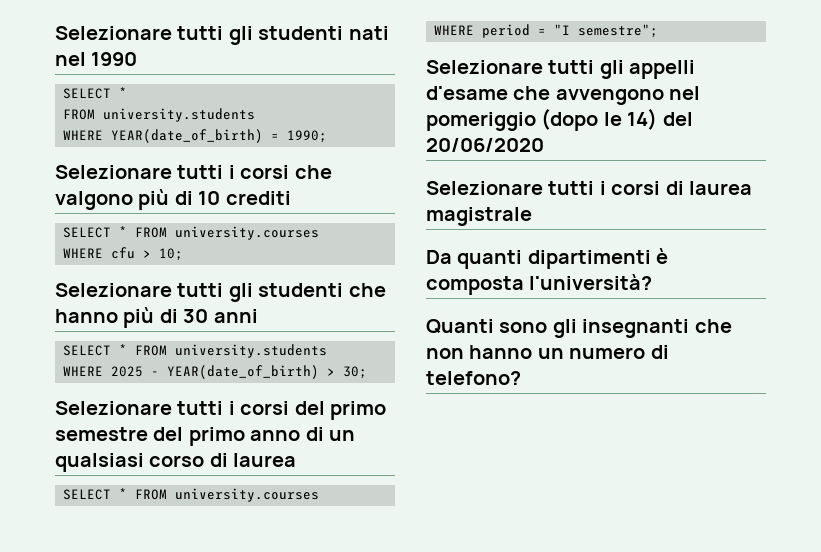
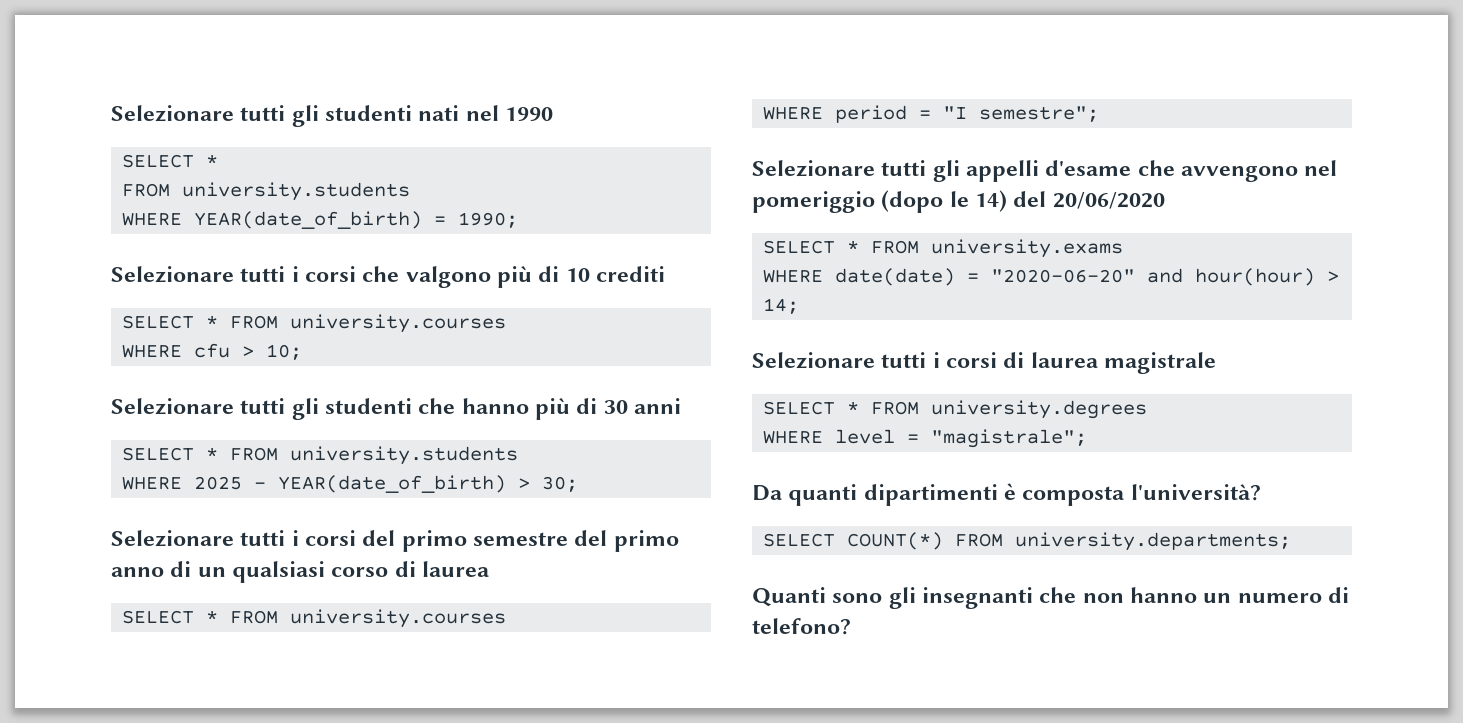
+ SELECT * FROM university.exams
+ WHERE date(date) = "2020-06-20" and hour(hour) > 14;
+ SELECT * FROM university.degrees
+ WHERE level = "magistrale";
+ SELECT COUNT(*) FROM university.departments;

